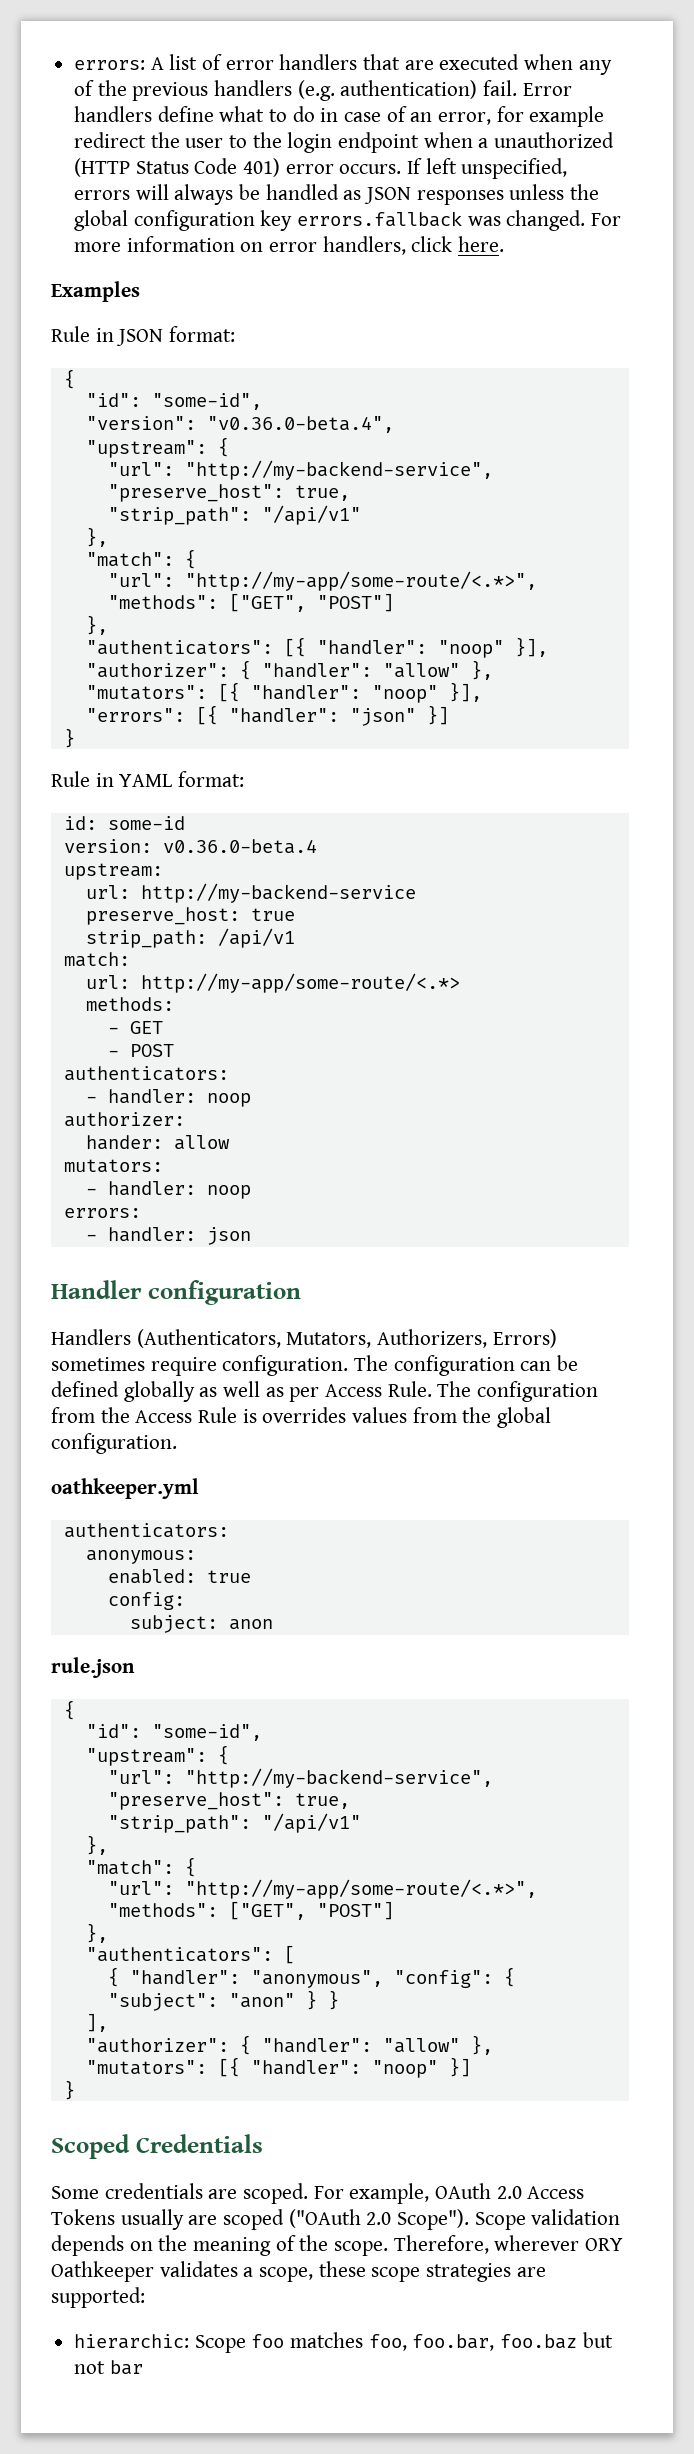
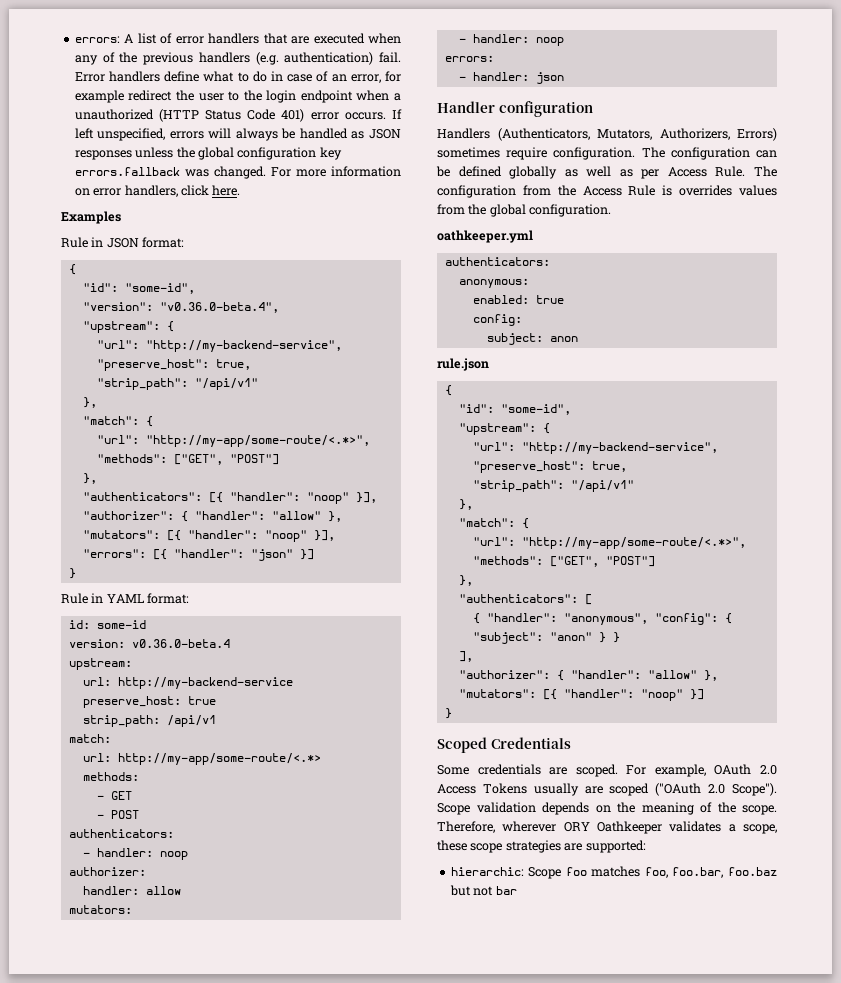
- hander: allow
+ handler: allow

